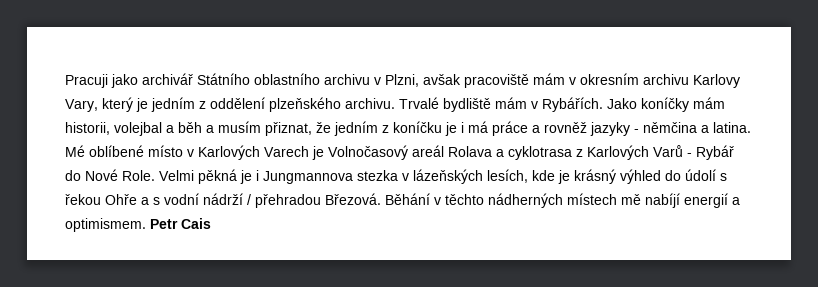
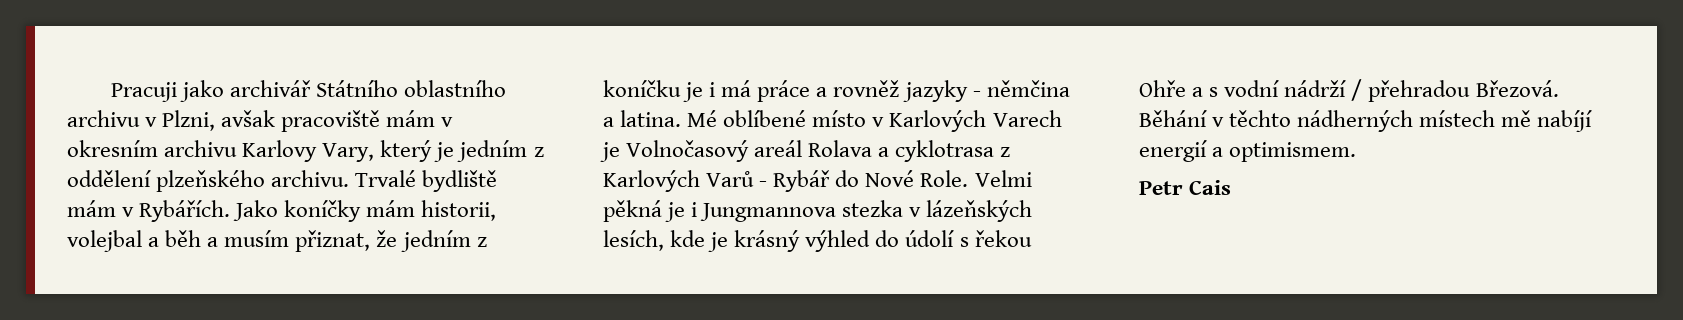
- Běhání v těchto nádherných místech mě nabíjí energií a optimismem. Petr Cais
+ Běhání v těchto nádherných místech mě nabíjí energií a optimismem.
+ Petr Cais

